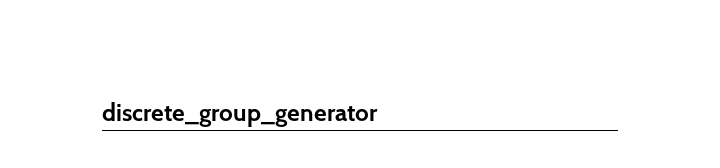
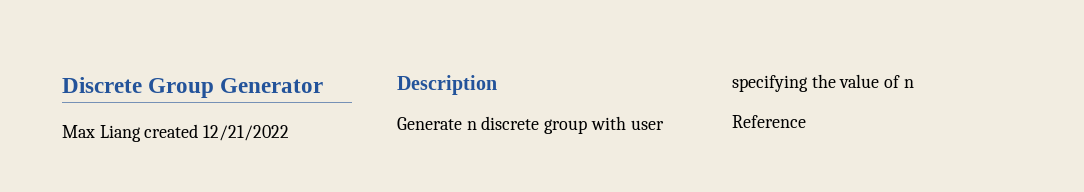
- discrete_group_generator
+ Discrete Group Generator
+ Max Liang created 12/21/2022
+ Description
+ Generate n discrete group with user specifying the value of n
+ Reference

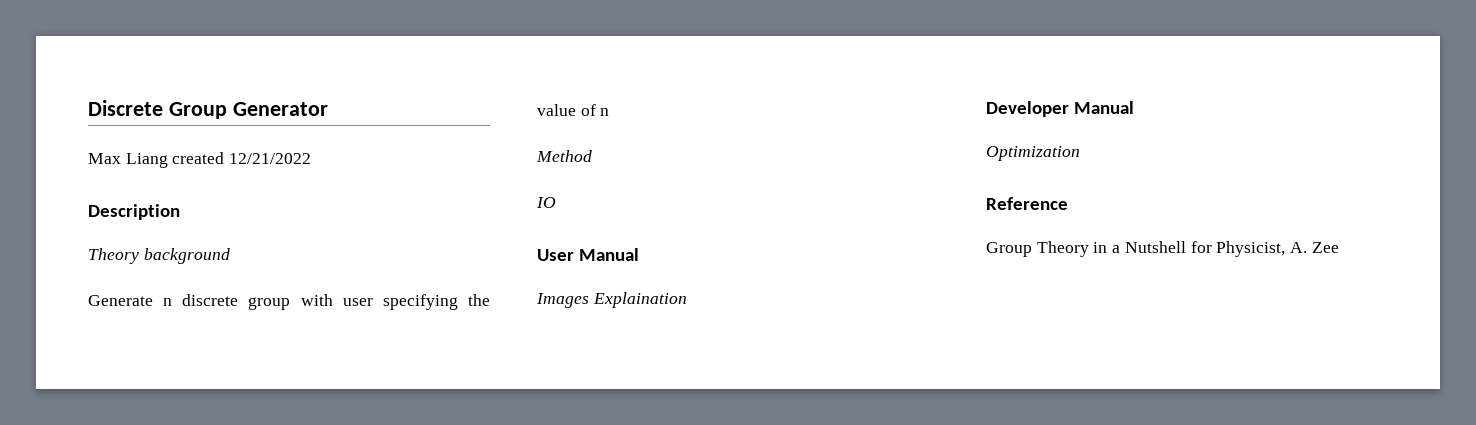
+ Theory background
+ Method
+ IO
+ User Manual
+ Images Explaination
+ Developer Manual
+ Optimization
  Reference
+ Group Theory in a Nutshell for Physicist, A. Zee

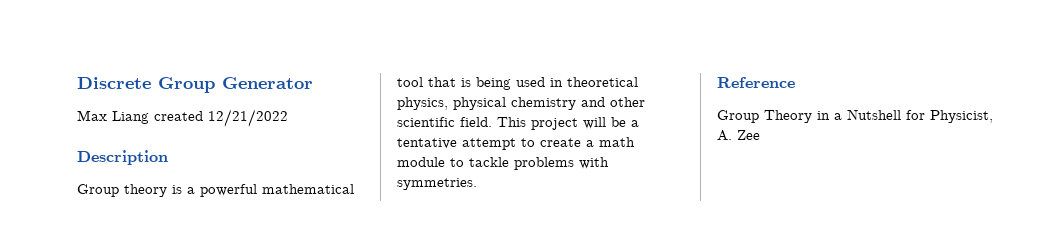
- Theory background
- Generate n discrete group with user specifying the value of n
- Method
- IO
- User Manual
- Images Explaination
- Developer Manual
- Optimization
+ Group theory is a powerful mathematical tool that is being used in theoretical physics, physical chemistry and other scientific field. This project will be a tentative attempt to create a math module to tackle problems with symmetries.

